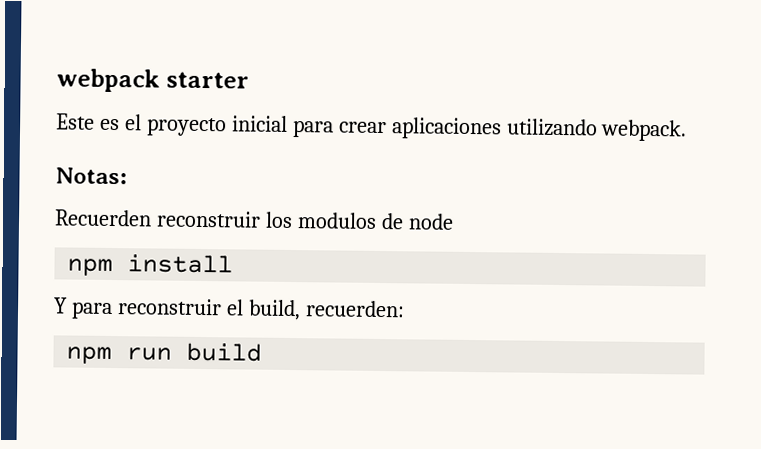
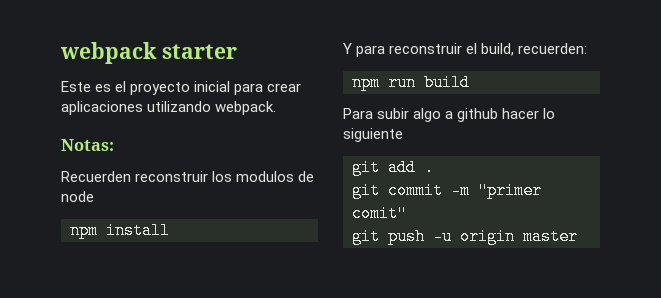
+ Para subir algo a github hacer lo siguiente
+ git add .
+ git commit -m "primer comit"
+ git push -u origin master

